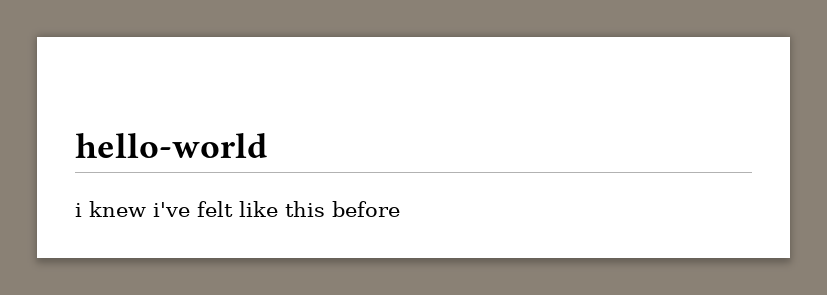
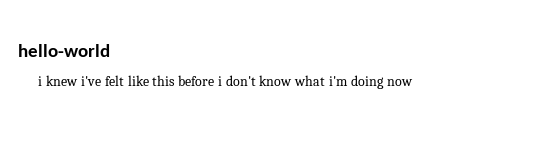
- i knew i've felt like this before
+ i knew i've felt like this before i don't know what i'm doing now

